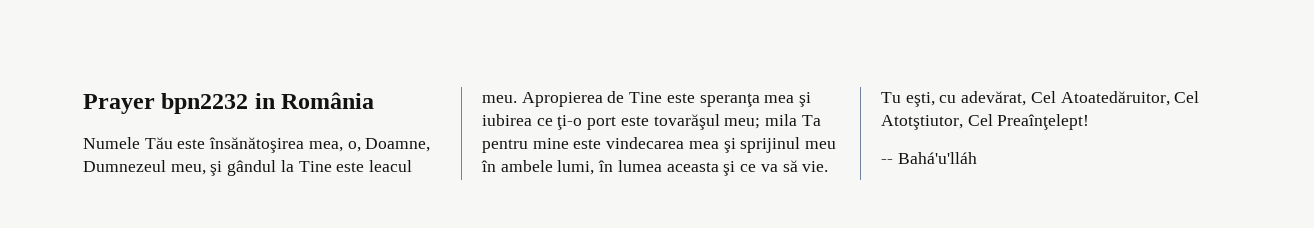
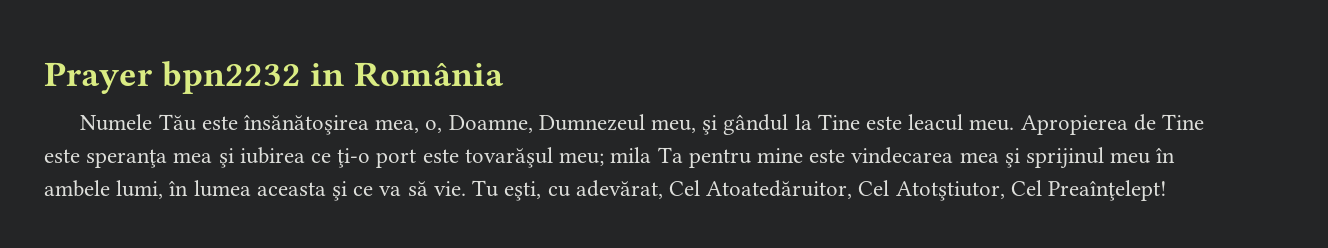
- -- Bahá'u'lláh

